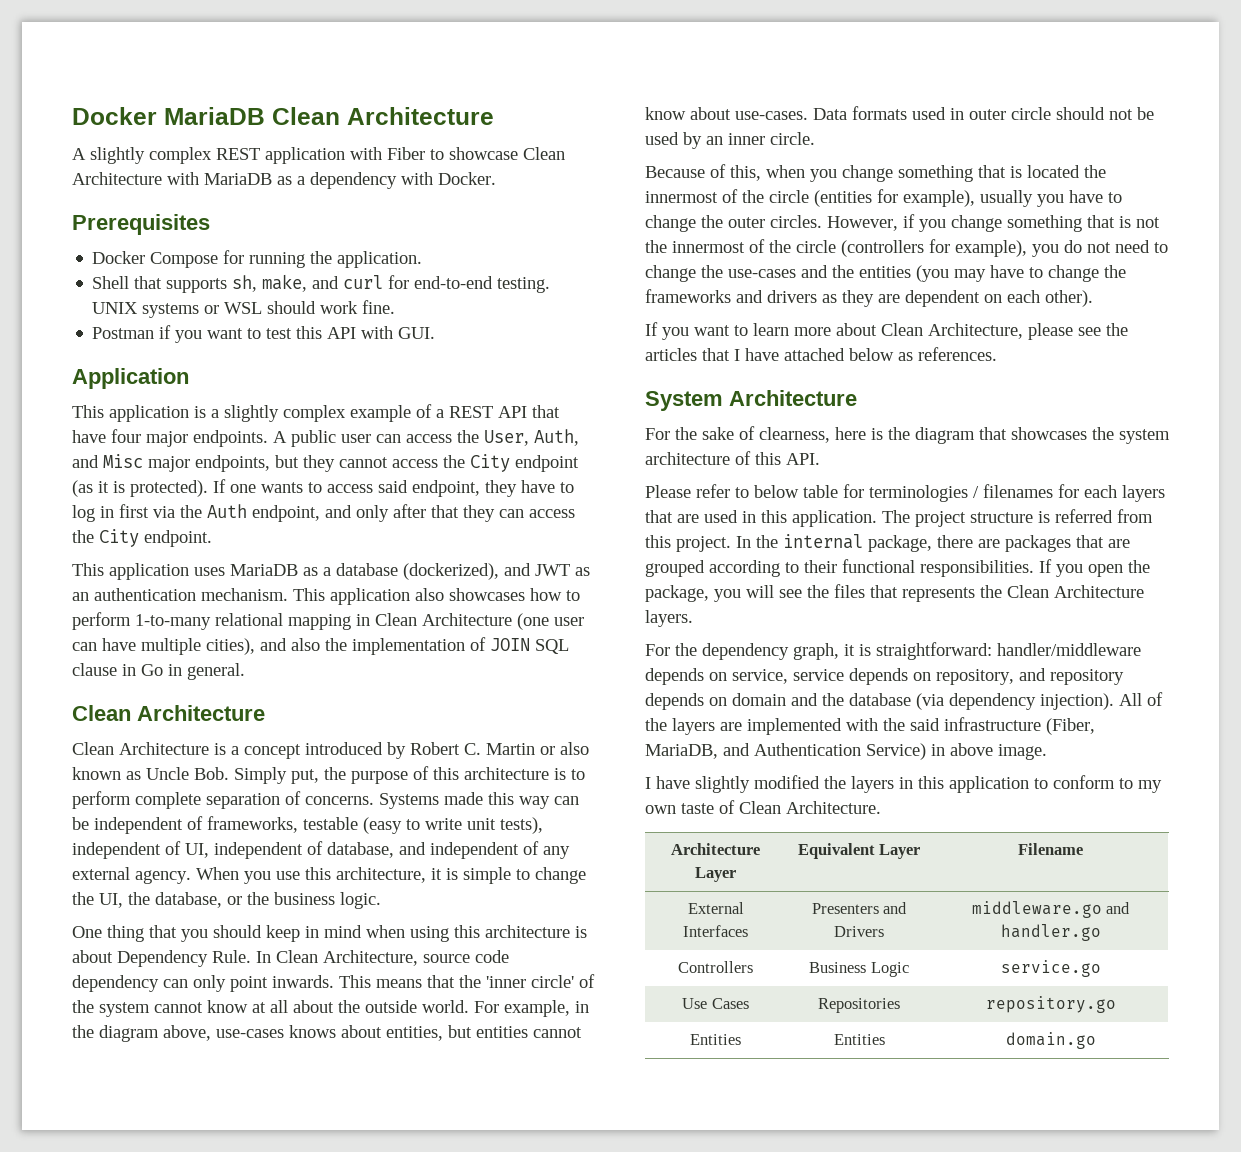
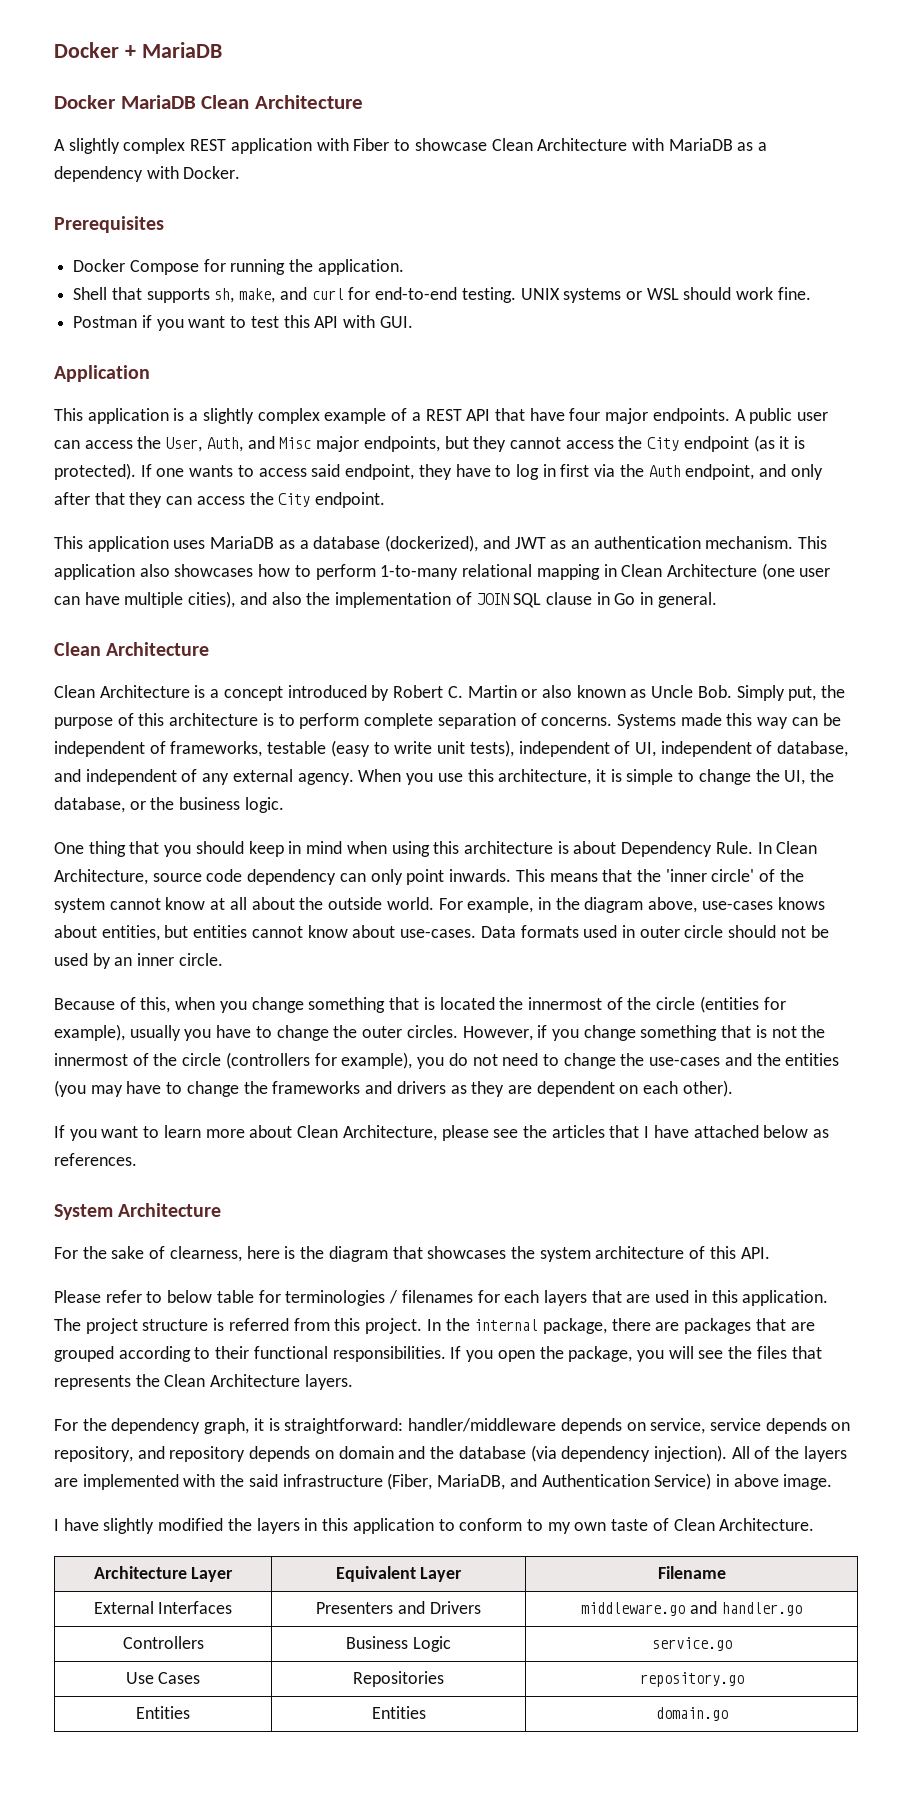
+ Docker + MariaDB

